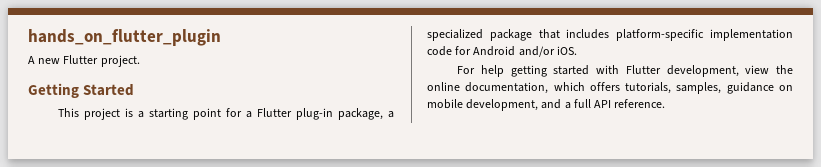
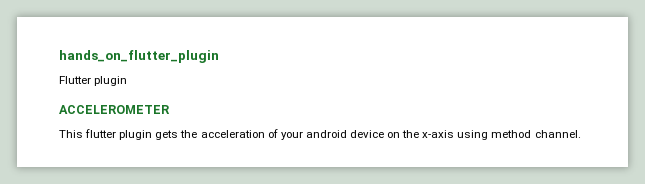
- A new Flutter project.
- Getting Started
- This project is a starting point for a Flutter plug-in package, a specialized package that includes platform-specific implementation code for Android and/or iOS.
- For help getting started with Flutter development, view the online documentation, which offers tutorials, samples, guidance on mobile development, and a full API reference.
+ Flutter plugin
+ ACCELEROMETER
+ This flutter plugin gets the acceleration of your android device on the x-axis using method channel.

